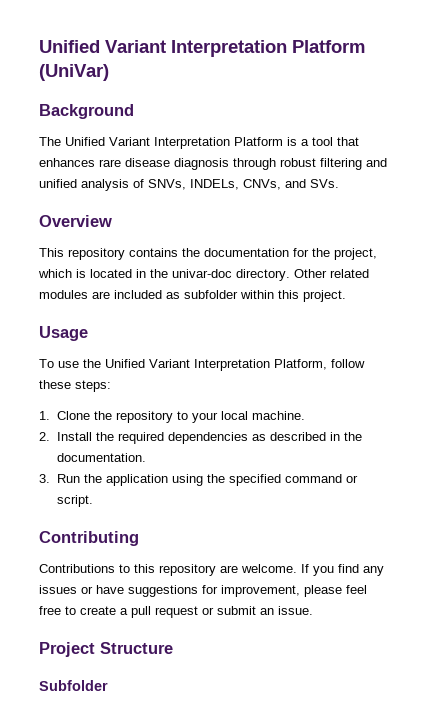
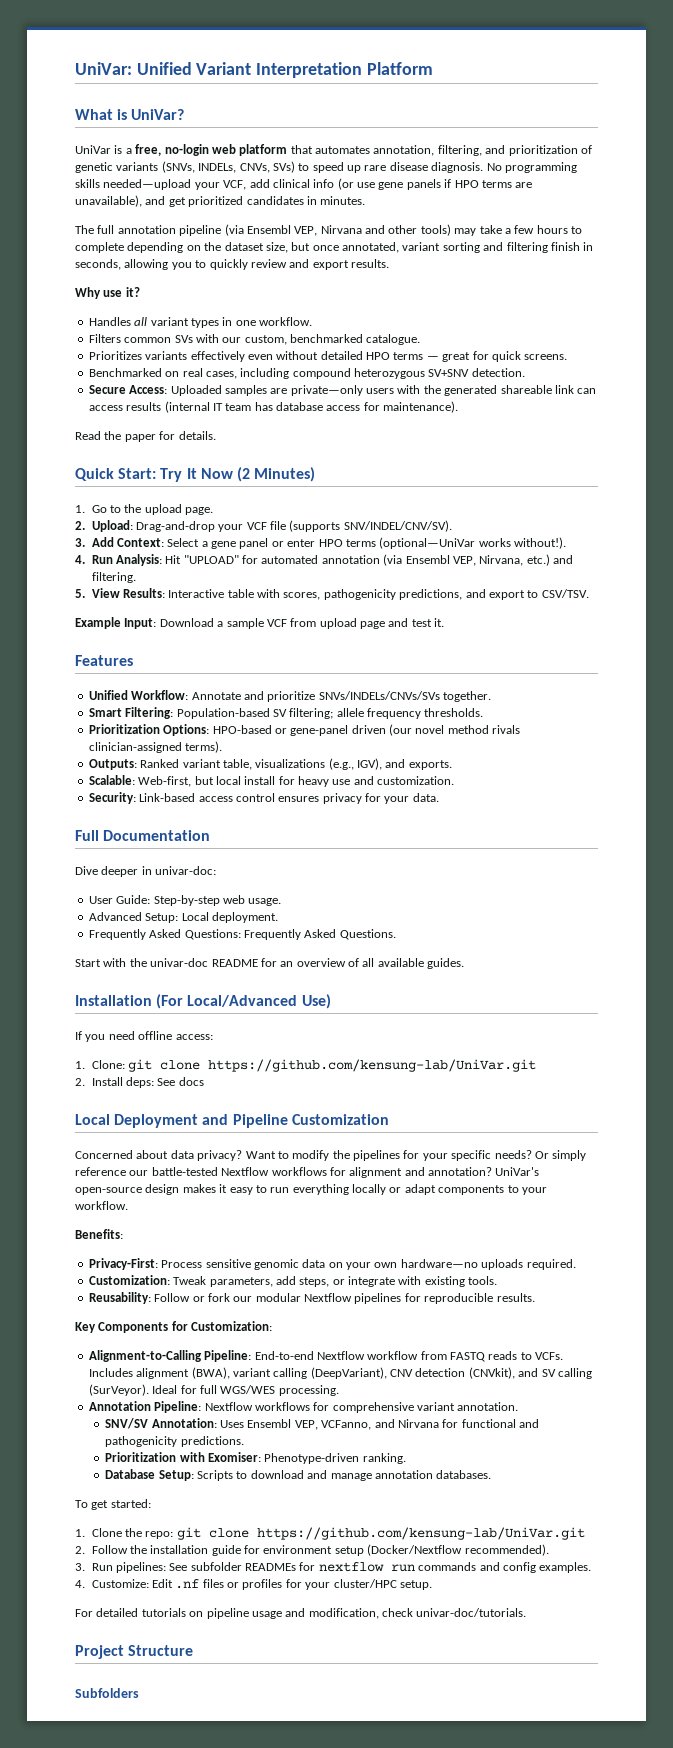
- Unified Variant Interpretation Platform (UniVar)
- Background
- The Unified Variant Interpretation Platform is a tool that enhances rare disease diagnosis through robust filtering and unified analysis of SNVs, INDELs, CNVs, and SVs.
- Overview
- This repository contains the documentation for the project, which is located in the univar-doc directory. Other related modules are included as subfolder within this project.
- Usage
- To use the Unified Variant Interpretation Platform, follow these steps:
- 1. Clone the repository to your local machine.
- 2. Install the required dependencies as described in the documentation.
- 3. Run the application using the specified command or script.
- Contributing
- Contributions to this repository are welcome. If you find any issues or have suggestions for improvement, please feel free to create a pull request or submit an issue.
+ UniVar: Unified Variant Interpretation Platform
+ What is UniVar?
+ UniVar is a free, no-login web platform that automates annotation, filtering, and prioritization of genetic variants (SNVs, INDELs, CNVs, SVs) to speed up rare disease diagnosis. No programming skills needed—upload your VCF, add clinical info (or use gene panels if HPO terms are unavailable), and get prioritized candidates in minutes.
+ The full annotation pipeline (via Ensembl VEP, Nirvana and other tools) may take a few hours to complete depending on the dataset size, but once annotated, variant sorting and filtering finish in seconds, allowing you to quickly review and export results.
+ Why use it?
+ Handles all variant types in one workflow.
+ Filters common SVs with our custom, benchmarked catalogue.
+ Prioritizes variants effectively even without detailed HPO terms — great for quick screens.
+ Benchmarked on real cases, including compound heterozygous SV+SNV detection.
+ Secure Access: Uploaded samples are private—only users with the generated shareable link can access results (internal IT team has database access for maintenance).
+ Read the paper for details.
+ Quick Start: Try It Now (2 Minutes)
+ 1. Go to the upload page.
+ 2. Upload: Drag-and-drop your VCF file (supports SNV/INDEL/CNV/SV).
+ 3. Add Context: Select a gene panel or enter HPO terms (optional—UniVar works without!).
+ 4. Run Analysis: Hit "UPLOAD" for automated annotation (via Ensembl VEP, Nirvana, etc.) and filtering.
+ 5. View Results: Interactive table with scores, pathogenicity predictions, and export to CSV/TSV.
+ Example Input: Download a sample VCF from upload page and test it.
+ Features
+ Unified Workflow: Annotate and prioritize SNVs/INDELs/CNVs/SVs together.
+ Smart Filtering: Population-based SV filtering; allele frequency thresholds.
+ Prioritization Options: HPO-based or gene-panel driven (our novel method rivals clinician-assigned terms).
+ Outputs: Ranked variant table, visualizations (e.g., IGV), and exports.
+ Scalable: Web-first, but local install for heavy use and customization.
+ Security: Link-based access control ensures privacy for your data.
+ Full Documentation
+ Dive deeper in univar-doc:
+ User Guide: Step-by-step web usage.
+ Advanced Setup: Local deployment.
+ Frequently Asked Questions: Frequently Asked Questions.
+ Start with the univar-doc README for an overview of all available guides.
+ Installation (For Local/Advanced Use)
+ If you need offline access:
+ 1. Clone: git clone https://github.com/kensung-lab/UniVar.git
+ 2. Install deps: See docs
+ Local Deployment and Pipeline Customization
+ Concerned about data privacy? Want to modify the pipelines for your specific needs? Or simply reference our battle-tested Nextflow workflows for alignment and annotation? UniVar's open-source design makes it easy to run everything locally or adapt components to your workflow.
+ Benefits:
+ Privacy-First: Process sensitive genomic data on your own hardware—no uploads required.
+ Customization: Tweak parameters, add steps, or integrate with existing tools.
+ Reusability: Follow or fork our modular Nextflow pipelines for reproducible results.
+ Key Components for Customization:
+ Alignment-to-Calling Pipeline: End-to-end Nextflow workflow from FASTQ reads to VCFs. Includes alignment (BWA), variant calling (DeepVariant), CNV detection (CNVkit), and SV calling (SurVeyor). Ideal for full WGS/WES processing.
+ Annotation Pipeline: Nextflow workflows for comprehensive variant annotation.
+ SNV/SV Annotation: Uses Ensembl VEP, VCFanno, and Nirvana for functional and pathogenicity predictions.
+ Prioritization with Exomiser: Phenotype-driven ranking.
+ Database Setup: Scripts to download and manage annotation databases.
+ To get started:
+ 1. Clone the repo: git clone https://github.com/kensung-lab/UniVar.git
+ 2. Follow the installation guide for environment setup (Docker/Nextflow recommended).
+ 3. Run pipelines: See subfolder READMEs for nextflow run commands and config examples.
+ 4. Customize: Edit .nf files or profiles for your cluster/HPC setup.
+ For detailed tutorials on pipeline usage and modification, check univar-doc/tutorials.
- Subfolder
+ Subfolders

